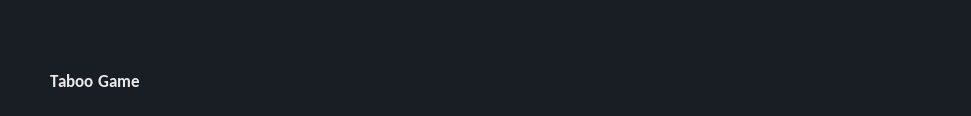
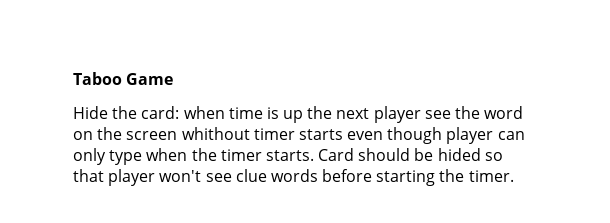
+ Hide the card: when time is up the next player see the word on the screen whithout timer starts even though player can only type when the timer starts. Card should be hided so that player won't see clue words before starting the timer.

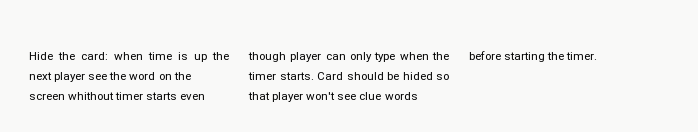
- Taboo Game

